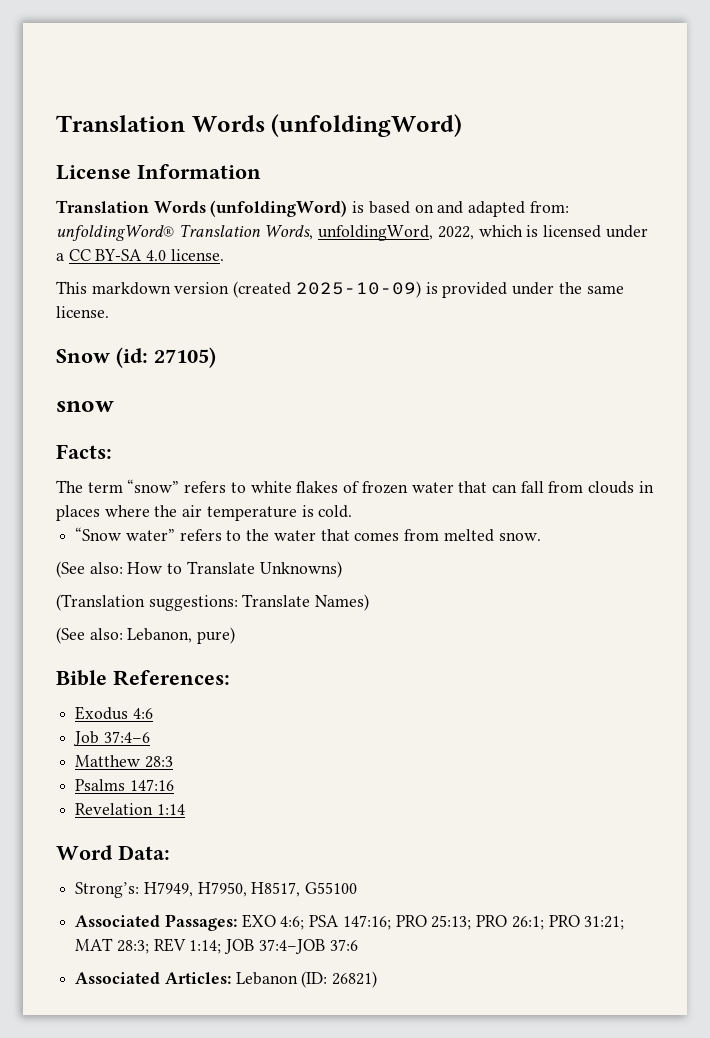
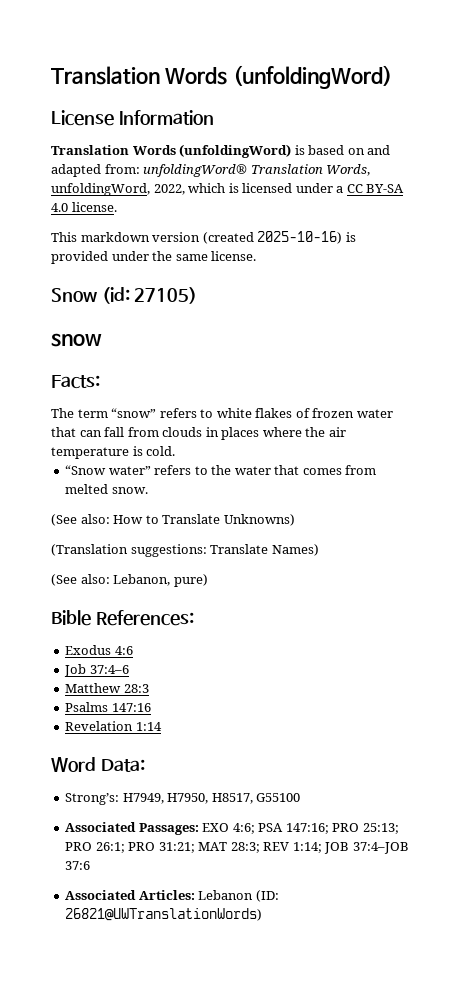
- This markdown version (created 2025-10-09) is provided under the same license.
+ This markdown version (created 2025-10-16) is provided under the same license.
- Associated Articles: Lebanon (ID: 26821)
+ Associated Articles: Lebanon (ID: 26821@UWTranslationWords)

